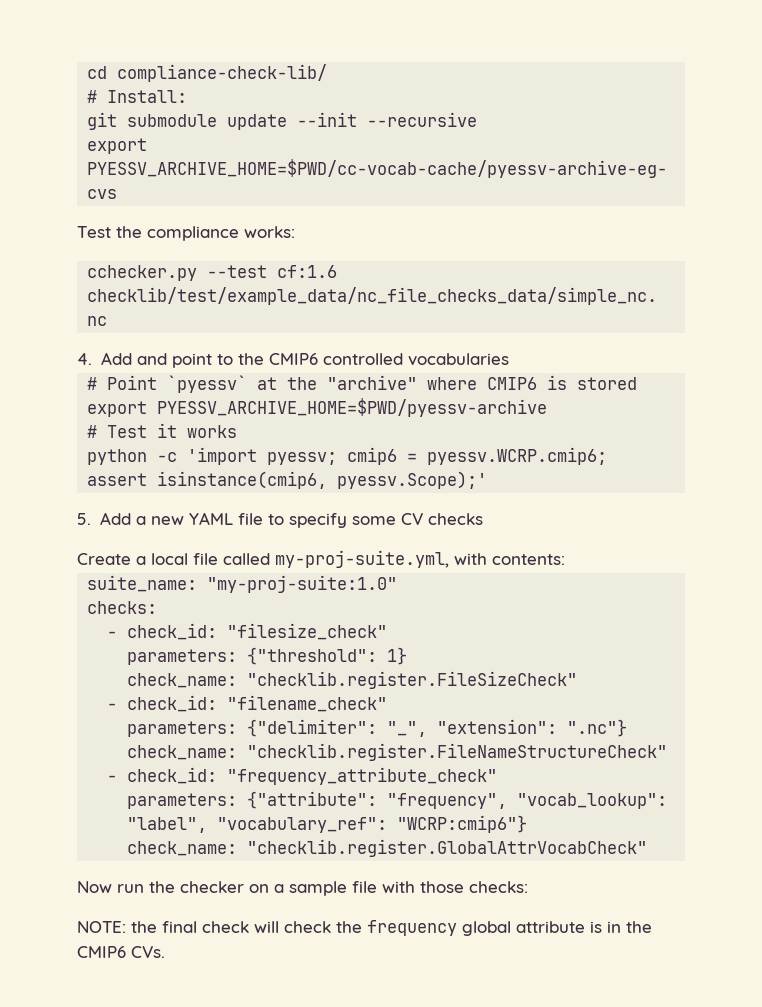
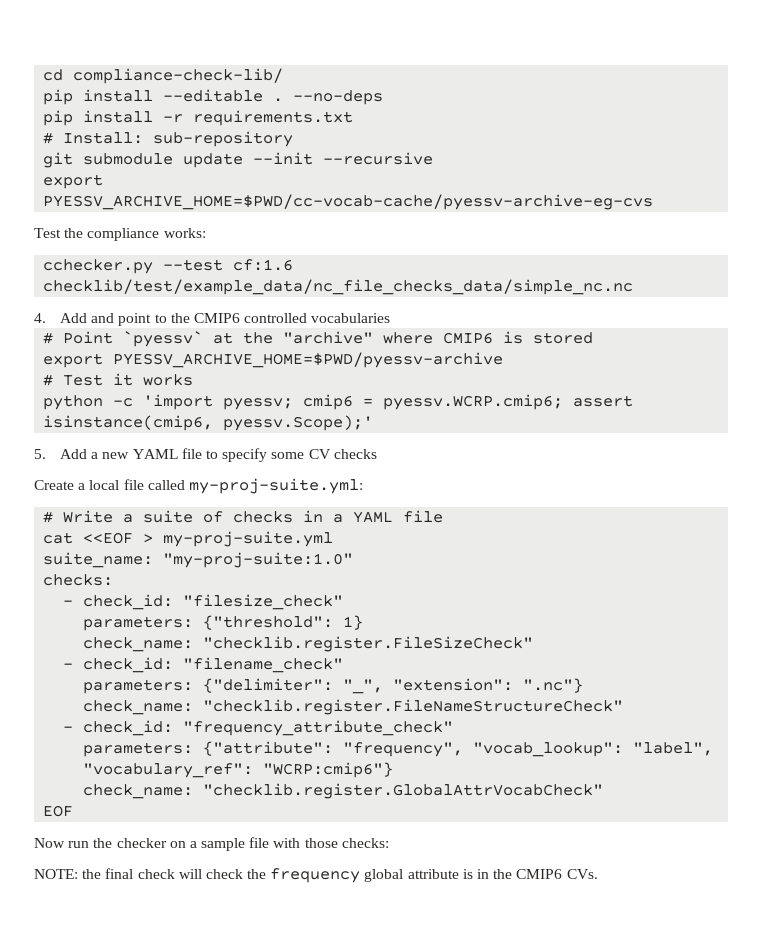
+ pip install --editable . --no-deps
+ pip install -r requirements.txt
- # Install:
+ # Install: sub-repository
- Create a local file called my-proj-suite.yml, with contents:
+ Create a local file called my-proj-suite.yml:
+ # Write a suite of checks in a YAML file
+ cat <<EOF > my-proj-suite.yml
+ EOF

